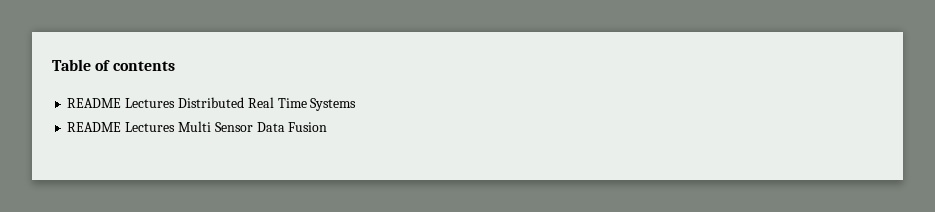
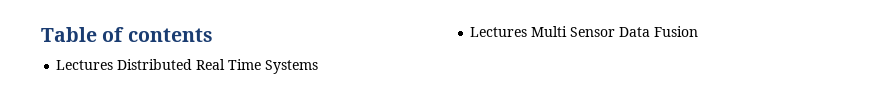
- README Lectures Distributed Real Time Systems
+ Lectures Distributed Real Time Systems
- README Lectures Multi Sensor Data Fusion
+ Lectures Multi Sensor Data Fusion

